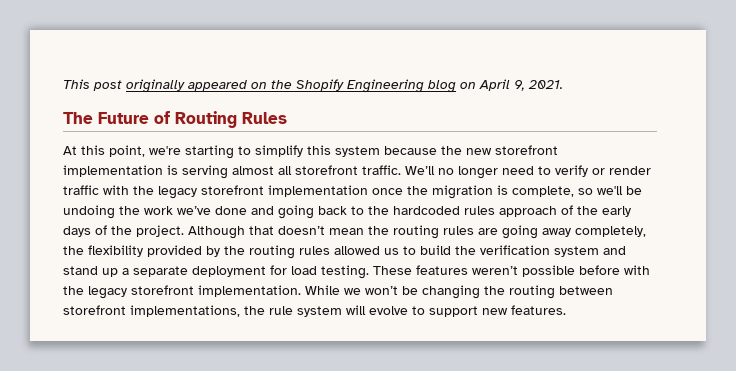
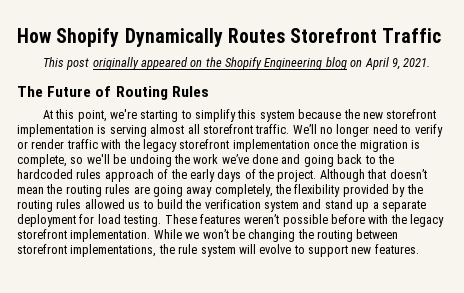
+ How Shopify Dynamically Routes Storefront Traffic

